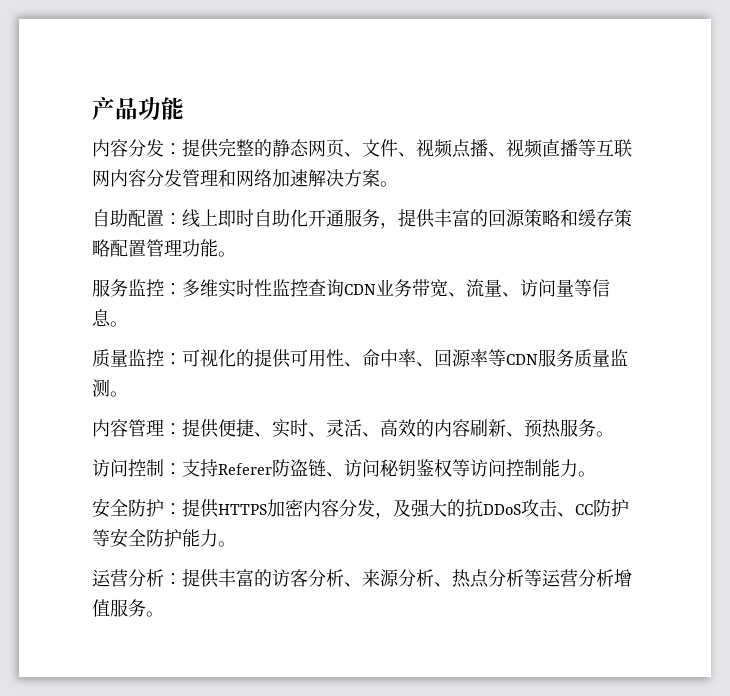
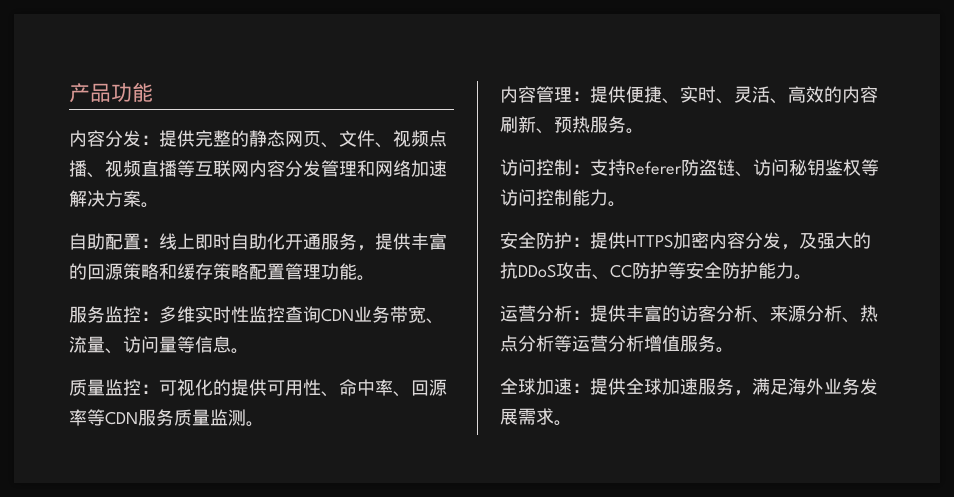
+ 全球加速：提供全球加速服务，满足海外业务发展需求。

